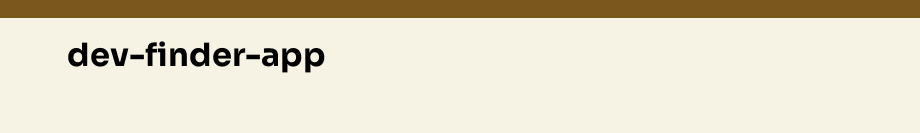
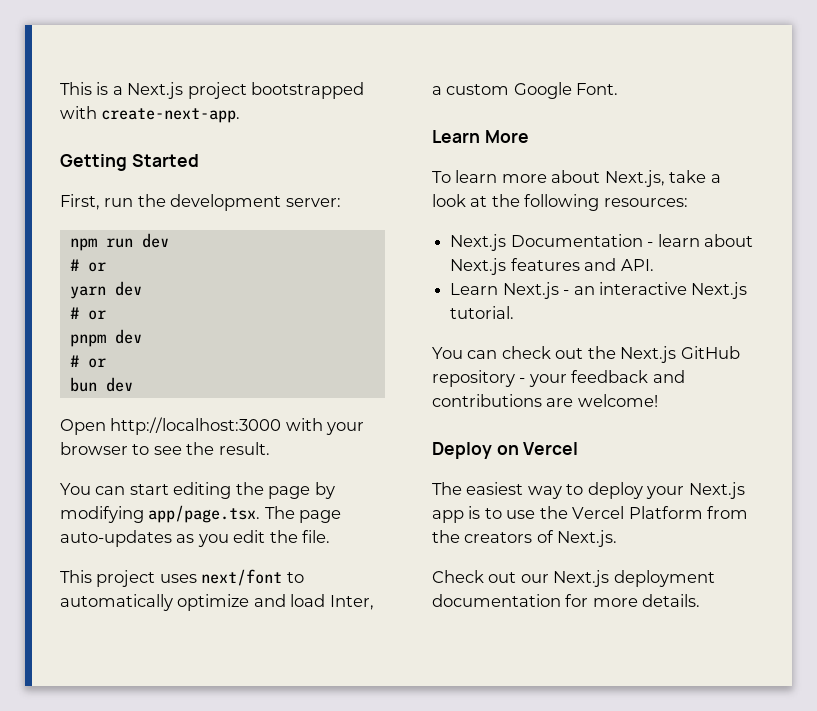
- dev-finder-app
+ This is a Next.js project bootstrapped with create-next-app.
+ Getting Started
+ First, run the development server:
+ npm run dev
+ # or
+ yarn dev
+ # or
+ pnpm dev
+ # or
+ bun dev
+ Open http://localhost:3000 with your browser to see the result.
+ You can start editing the page by modifying app/page.tsx. The page auto-updates as you edit the file.
+ This project uses next/font to automatically optimize and load Inter, a custom Google Font.
+ Learn More
+ To learn more about Next.js, take a look at the following resources:
+ Next.js Documentation - learn about Next.js features and API.
+ Learn Next.js - an interactive Next.js tutorial.
+ You can check out the Next.js GitHub repository - your feedback and contributions are welcome!
+ Deploy on Vercel
+ The easiest way to deploy your Next.js app is to use the Vercel Platform from the creators of Next.js.
+ Check out our Next.js deployment documentation for more details.

